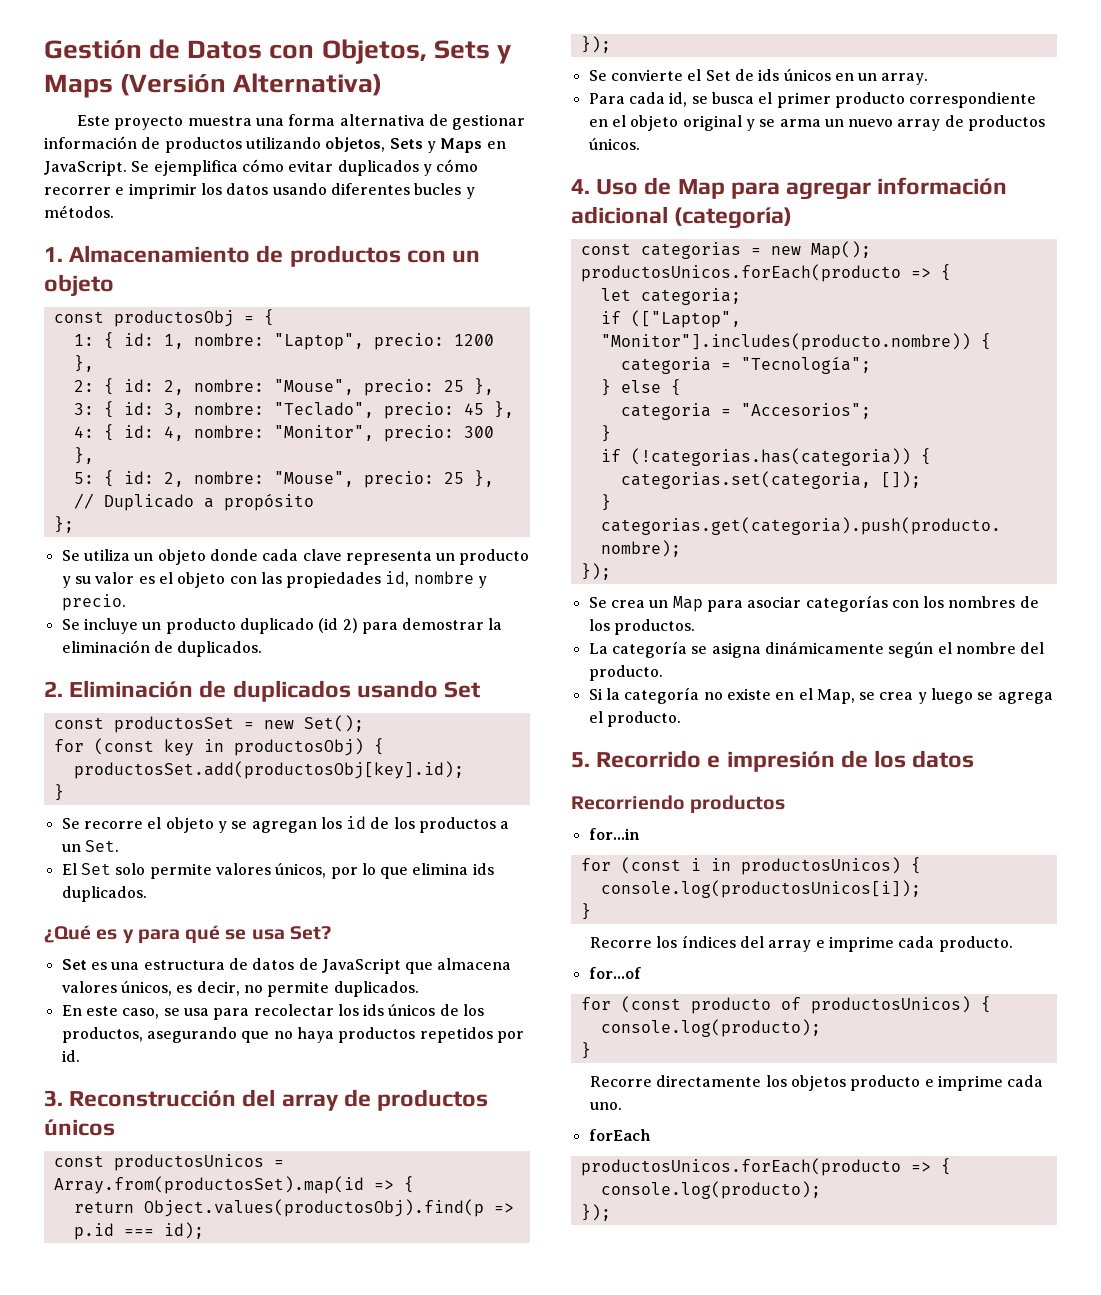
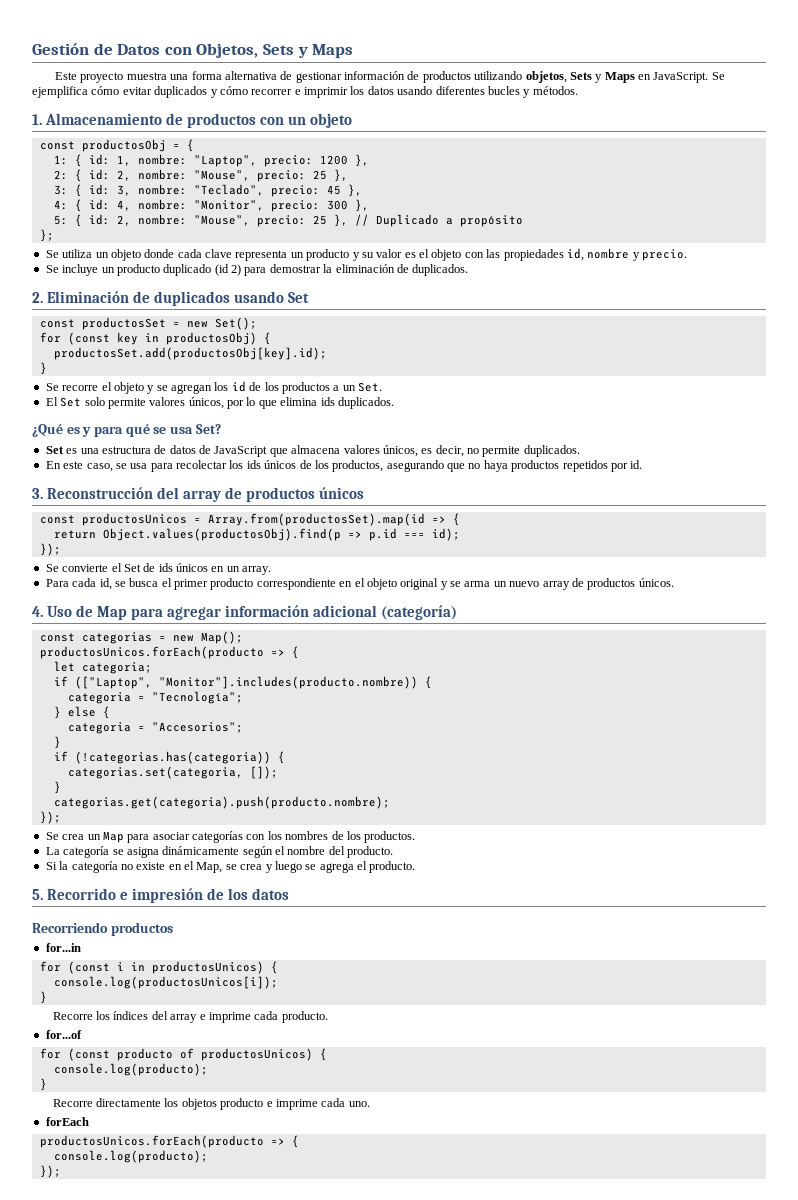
- Gestión de Datos con Objetos, Sets y Maps (Versión Alternativa)
+ Gestión de Datos con Objetos, Sets y Maps

